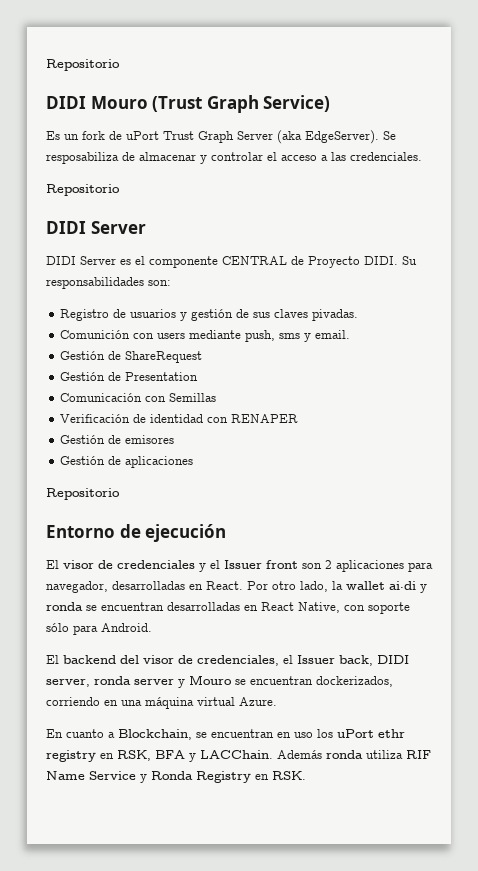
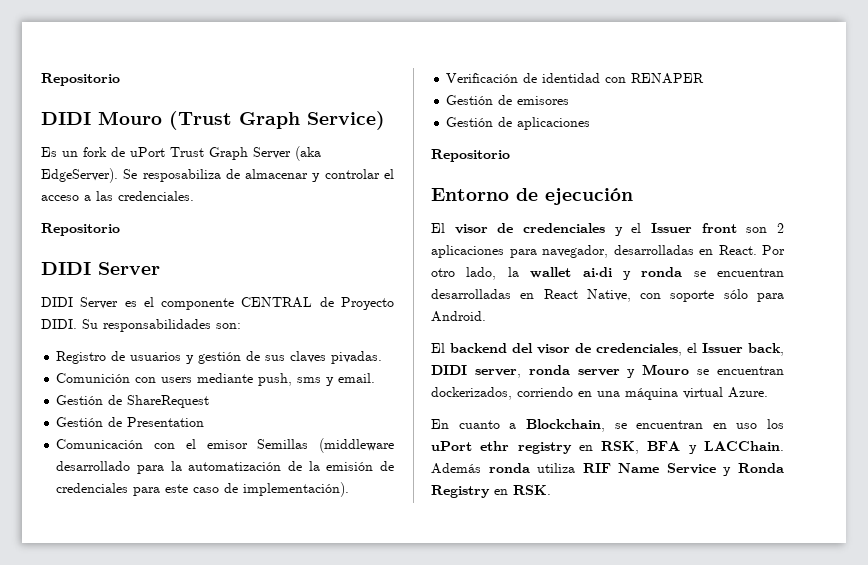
- Comunicación con Semillas
+ Comunicación con el emisor Semillas (middleware desarrollado para la automatización de la emisión de credenciales para este caso de implementación).

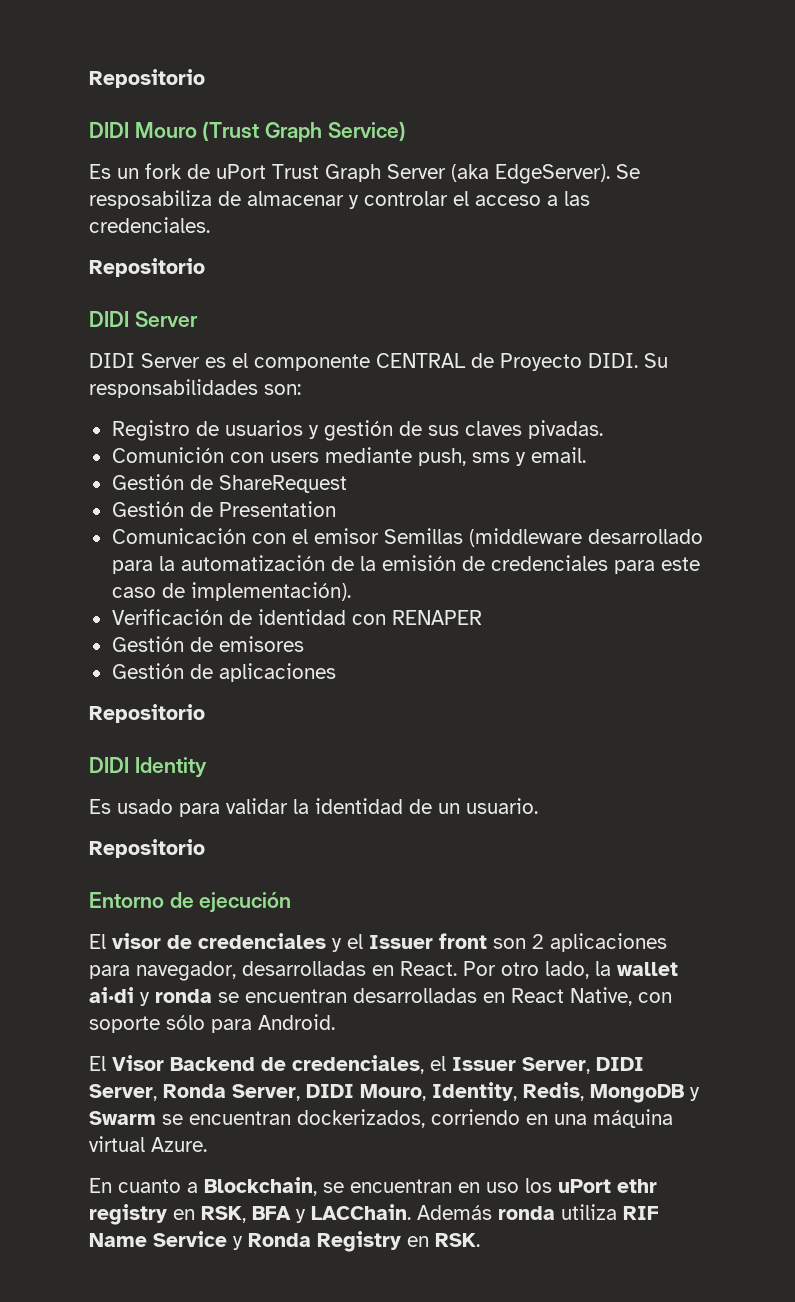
+ DIDI Identity
+ Es usado para validar la identidad de un usuario.
+ Repositorio
- El backend del visor de credenciales, el Issuer back, DIDI server, ronda server y Mouro se encuentran dockerizados, corriendo en una máquina virtual Azure.
+ El Visor Backend de credenciales, el Issuer Server, DIDI Server, Ronda Server, DIDI Mouro, Identity, Redis, MongoDB y Swarm se encuentran dockerizados, corriendo en una máquina virtual Azure.

